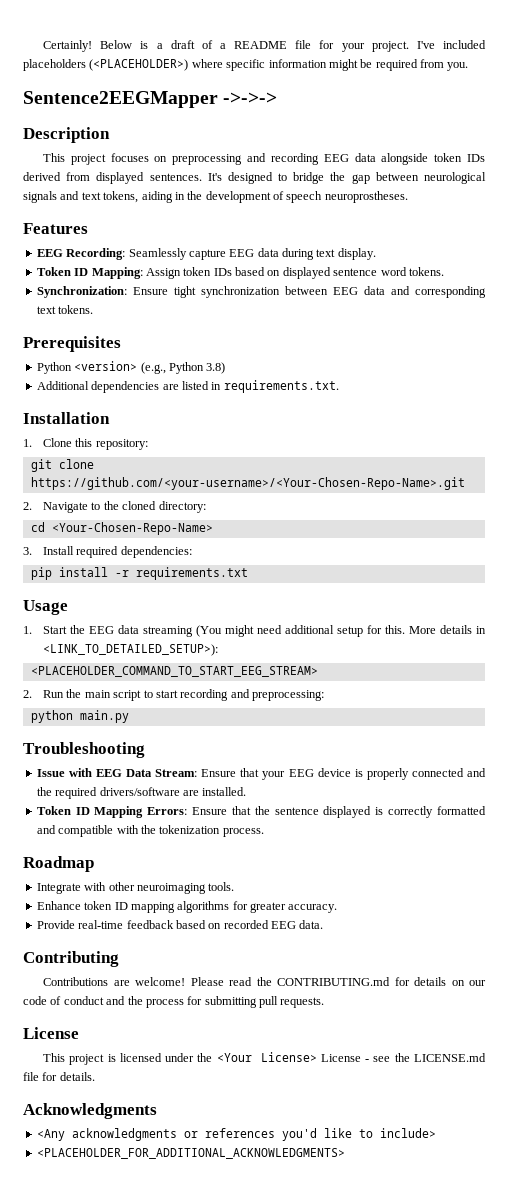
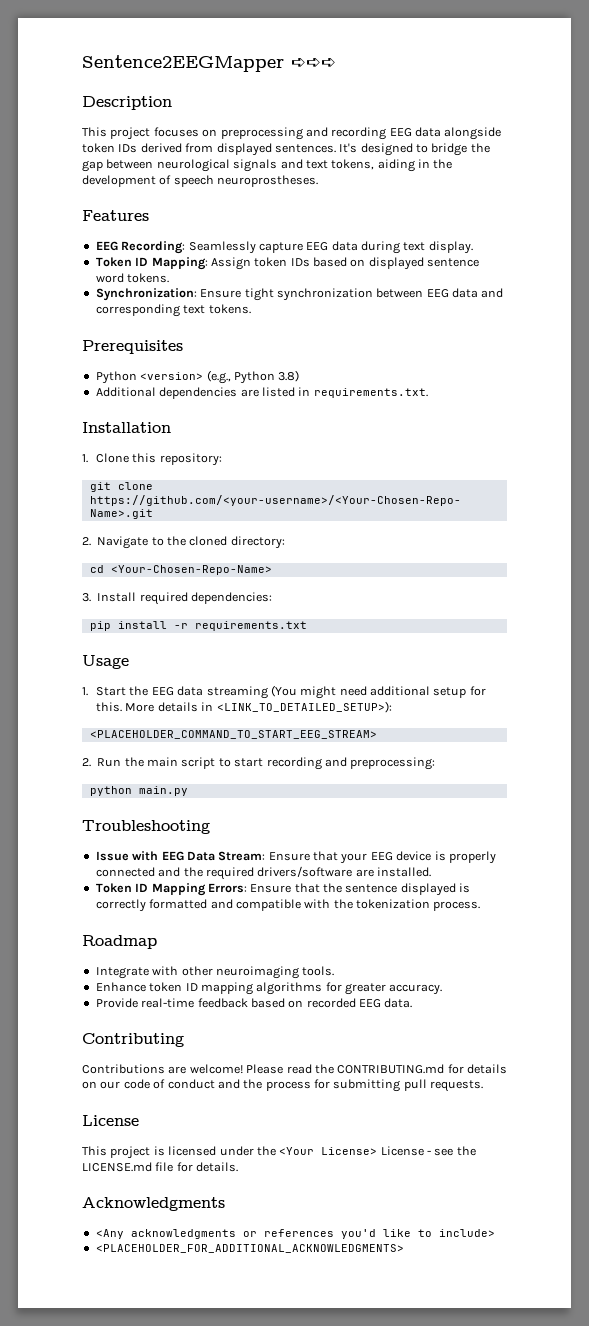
- Certainly! Below is a draft of a README file for your project. I've included placeholders (<PLACEHOLDER>) where specific information might be required from you.
- Sentence2EEGMapper ->->->
+ Sentence2EEGMapper ➪➪➪

